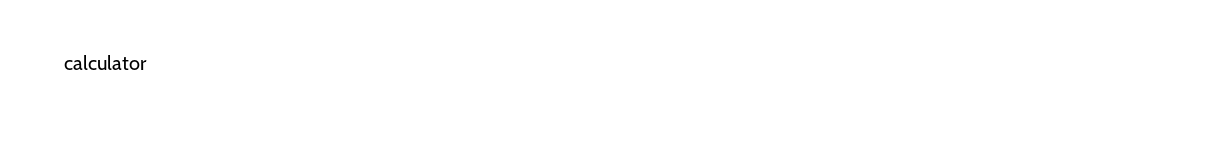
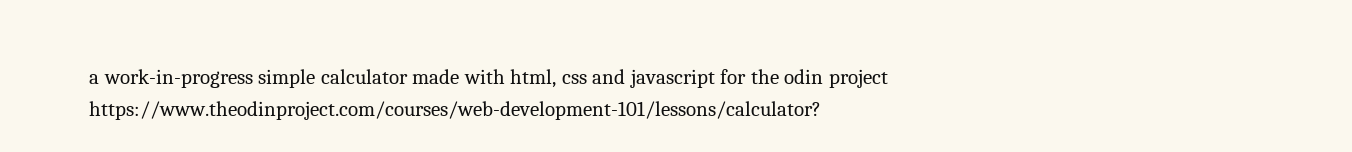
- calculator
+ a work-in-progress simple calculator made with html, css and javascript for the odin project https://www.theodinproject.com/courses/web-development-101/lessons/calculator?

